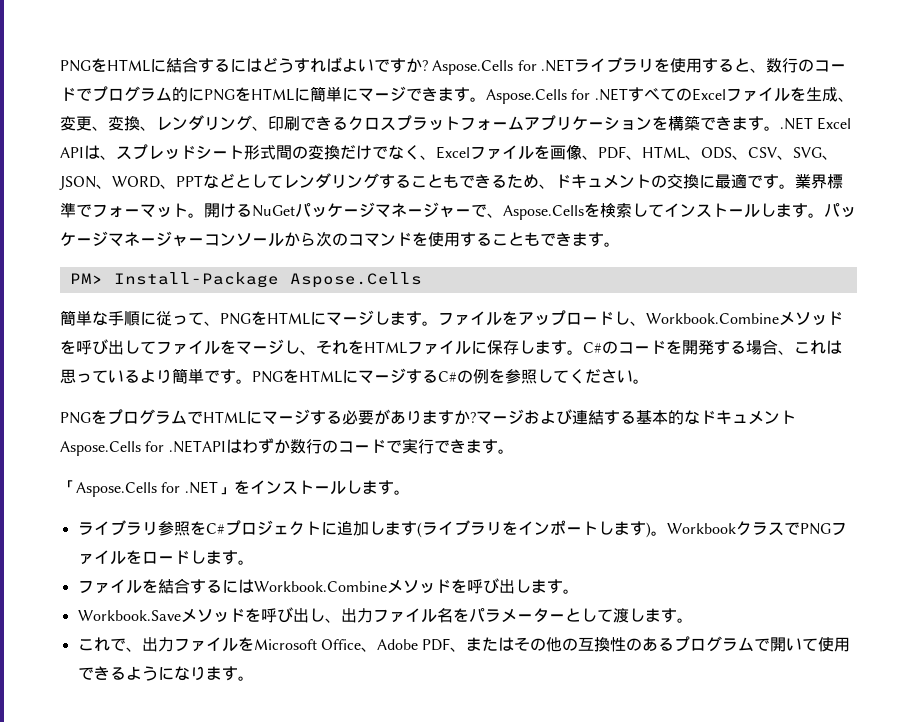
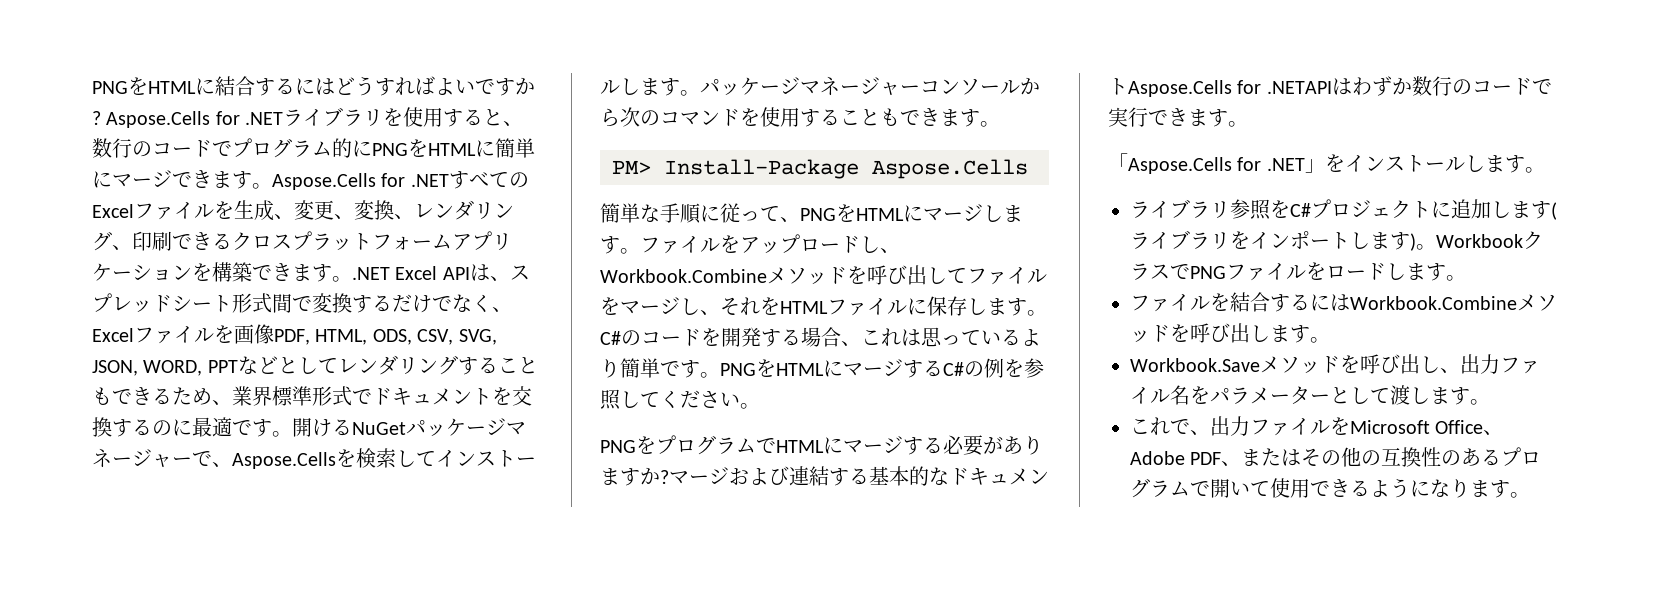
- Aspose.Cells for .NETすべてのExcelファイルを生成、変更、変換、レンダリング、印刷できるクロスプラットフォームアプリケーションを構築できます。.NET Excel APIは、スプレッドシート形式間の変換だけでなく、Excelファイルを画像、PDF、HTML、ODS、CSV、SVG、JSON、WORD、PPTなどとしてレンダリングすることもできるため、ドキュメントの交換に最適です。業界標準でフォーマット。
+ Aspose.Cells for .NETすべてのExcelファイルを生成、変更、変換、レンダリング、印刷できるクロスプラットフォームアプリケーションを構築できます。.NET Excel APIは、スプレッドシート形式間で変換するだけでなく、Excelファイルを画像PDF, HTML, ODS, CSV, SVG, JSON, WORD, PPTなどとしてレンダリングすることもできるため、業界標準形式でドキュメントを交換するのに最適です。

